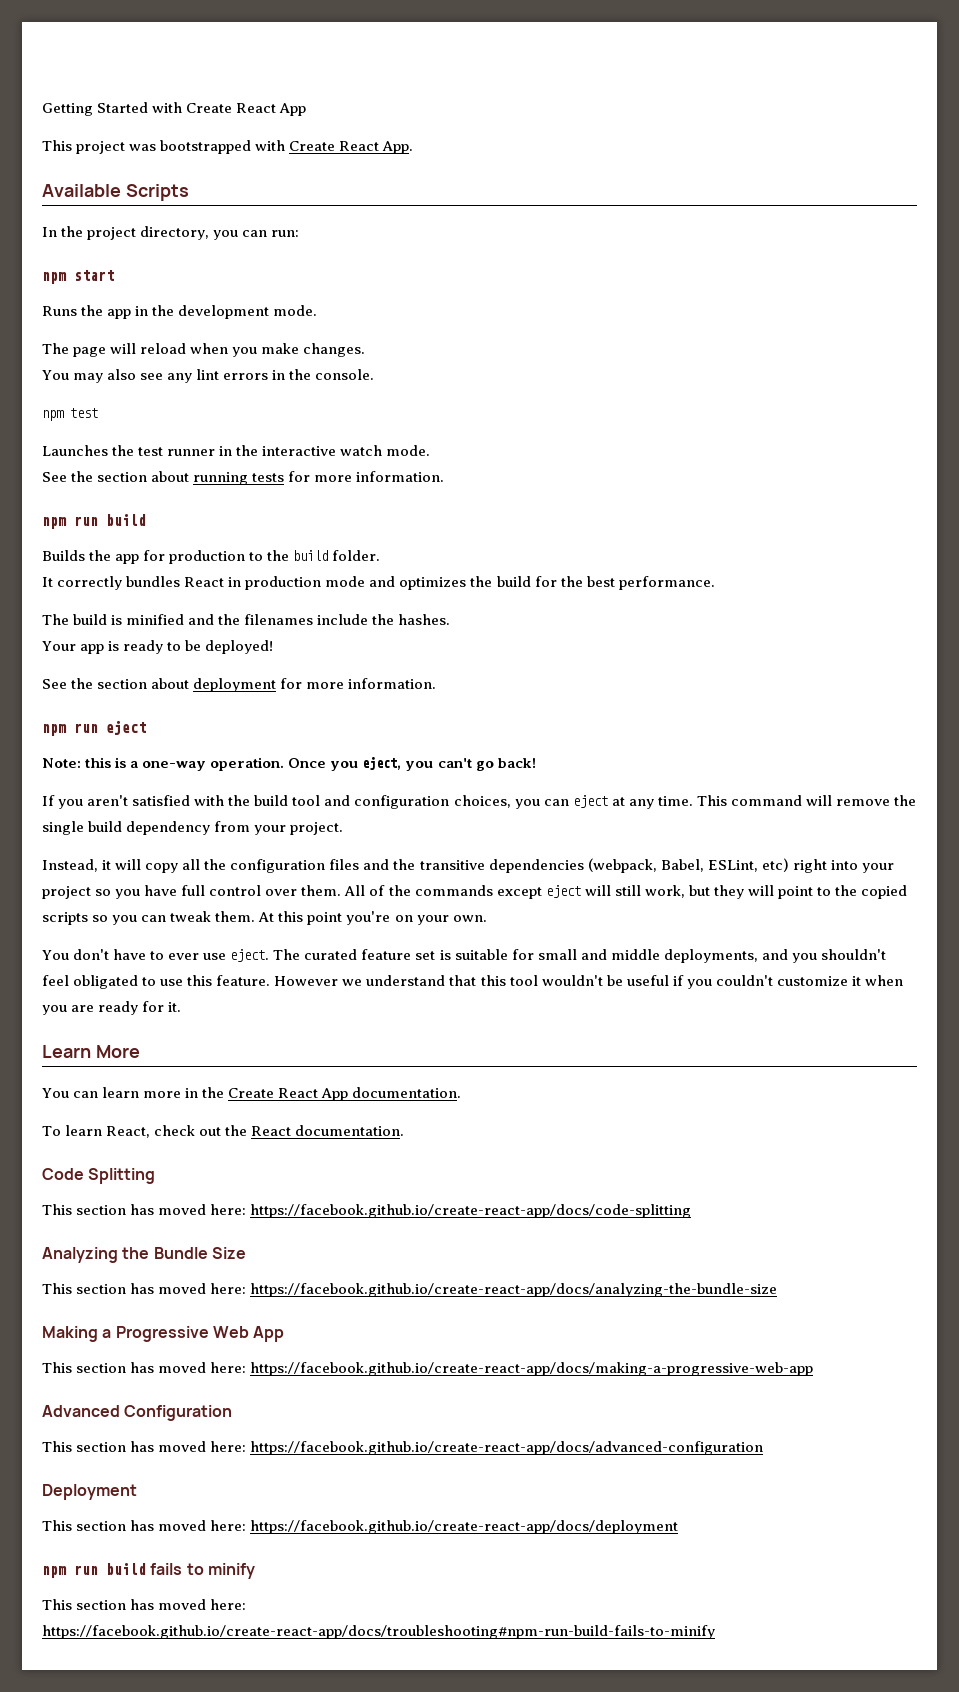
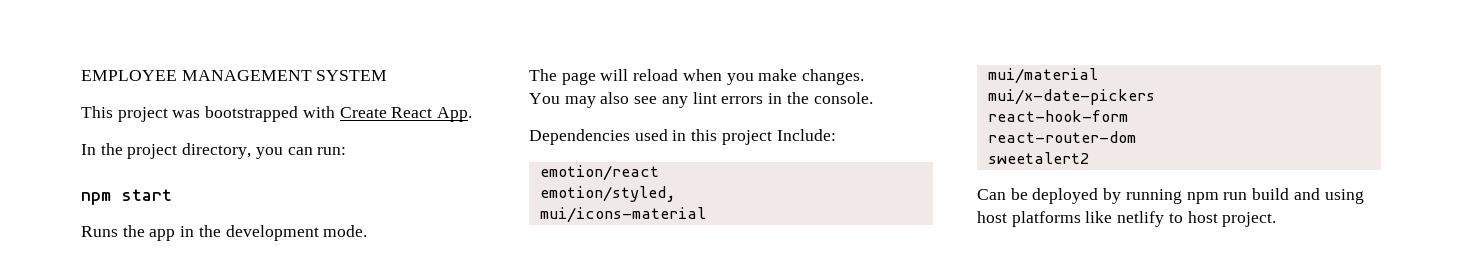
- Getting Started with Create React App
+ EMPLOYEE MANAGEMENT SYSTEM
- Available Scripts
- npm test
- Launches the test runner in the interactive watch mode.
- See the section about running tests for more information.
- npm run build
- Builds the app for production to the build folder.
- It correctly bundles React in production mode and optimizes the build for the best performance.
- The build is minified and the filenames include the hashes.
- Your app is ready to be deployed!
- See the section about deployment for more information.
- npm run eject
- Note: this is a one-way operation. Once you eject, you can't go back!
- If you aren't satisfied with the build tool and configuration choices, you can eject at any time. This command will remove the single build dependency from your project.
- Instead, it will copy all the configuration files and the transitive dependencies (webpack, Babel, ESLint, etc) right into your project so you have full control over them. All of the commands except eject will still work, but they will point to the copied scripts so you can tweak them. At this point you're on your own.
- You don't have to ever use eject. The curated feature set is suitable for small and middle deployments, and you shouldn't feel obligated to use this feature. However we understand that this tool wouldn't be useful if you couldn't customize it when you are ready for it.
- Learn More
- You can learn more in the Create React App documentation.
- To learn React, check out the React documentation.
- Code Splitting
- This section has moved here: https://facebook.github.io/create-react-app/docs/code-splitting
- Analyzing the Bundle Size
- This section has moved here: https://facebook.github.io/create-react-app/docs/analyzing-the-bundle-size
- Making a Progressive Web App
- This section has moved here: https://facebook.github.io/create-react-app/docs/making-a-progressive-web-app
- Advanced Configuration
- This section has moved here: https://facebook.github.io/create-react-app/docs/advanced-configuration
- Deployment
- This section has moved here: https://facebook.github.io/create-react-app/docs/deployment
- npm run build fails to minify
- This section has moved here: https://facebook.github.io/create-react-app/docs/troubleshooting#npm-run-build-fails-to-minify
+ Dependencies used in this project Include:
+ emotion/react
+ emotion/styled,
+ mui/icons-material
+ mui/material
+ mui/x-date-pickers
+ react-hook-form
+ react-router-dom
+ sweetalert2
+ Can be deployed by running npm run build and using host platforms like netlify to host project.

